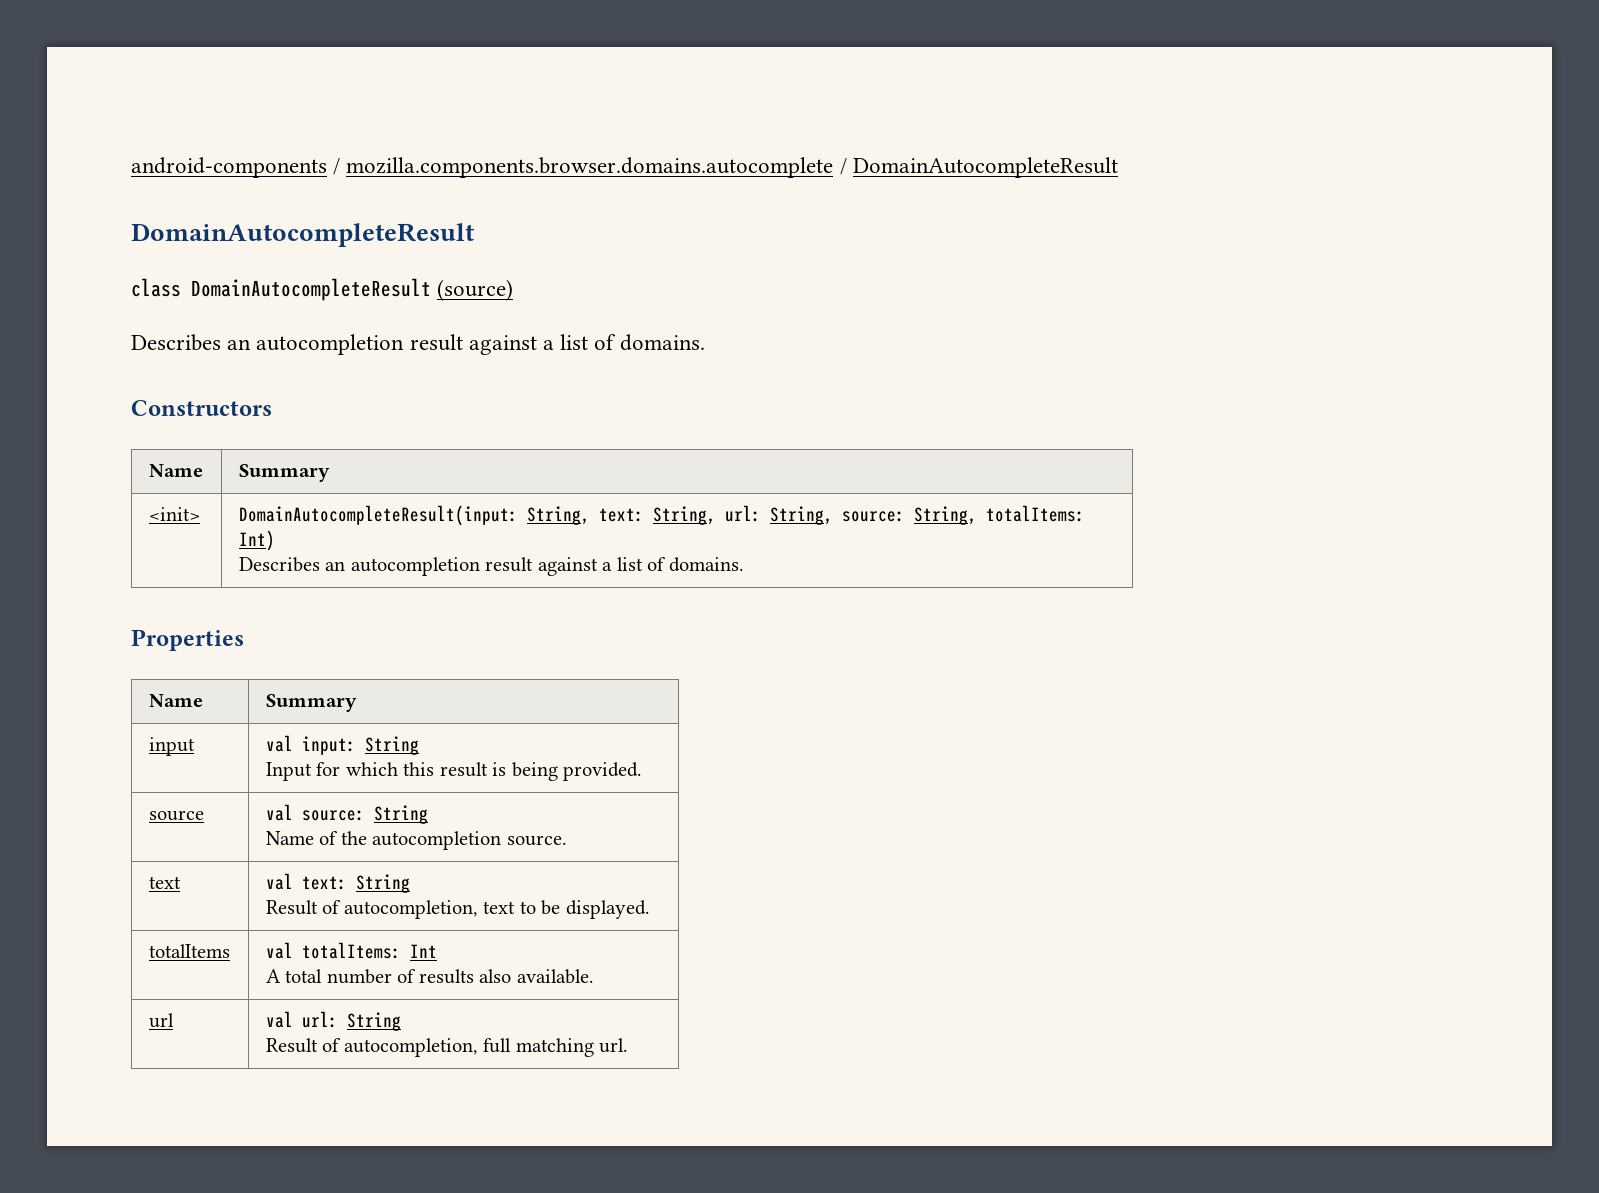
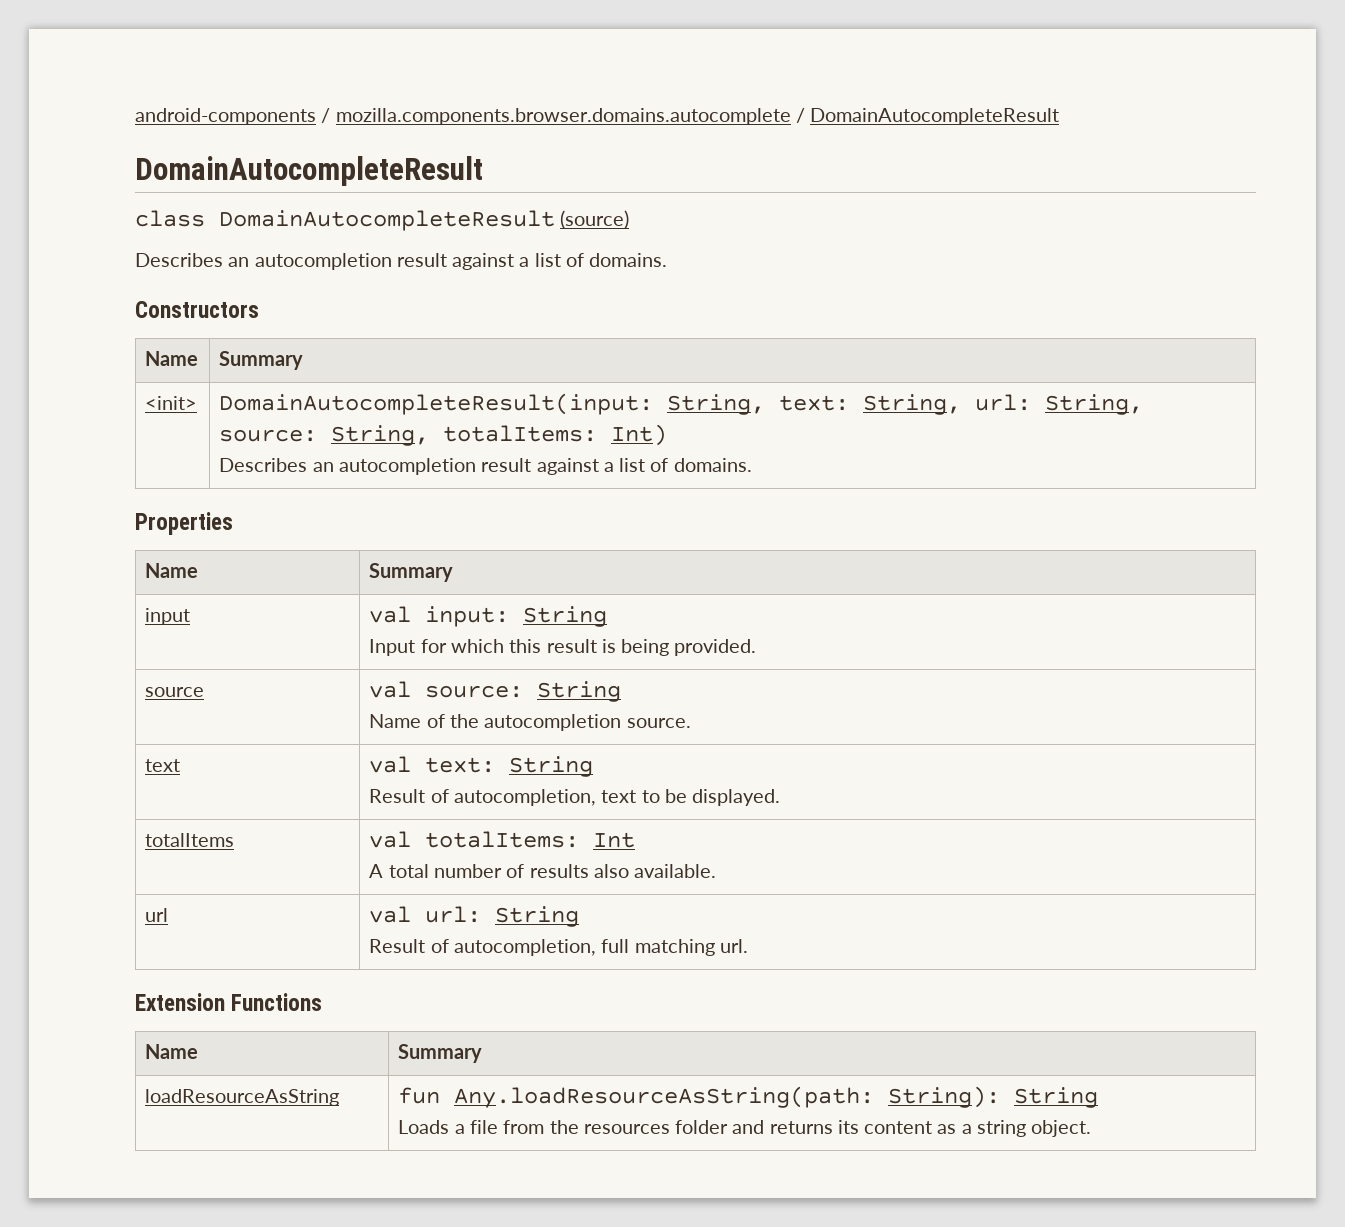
+ Extension Functions
+ Name | Summary
+ loadResourceAsString | fun Any.loadResourceAsString(path: String): String
+ Loads a file from the resources folder and returns its content as a string object.

